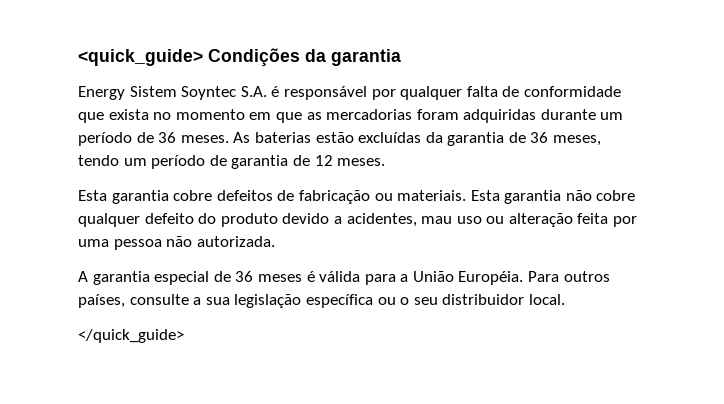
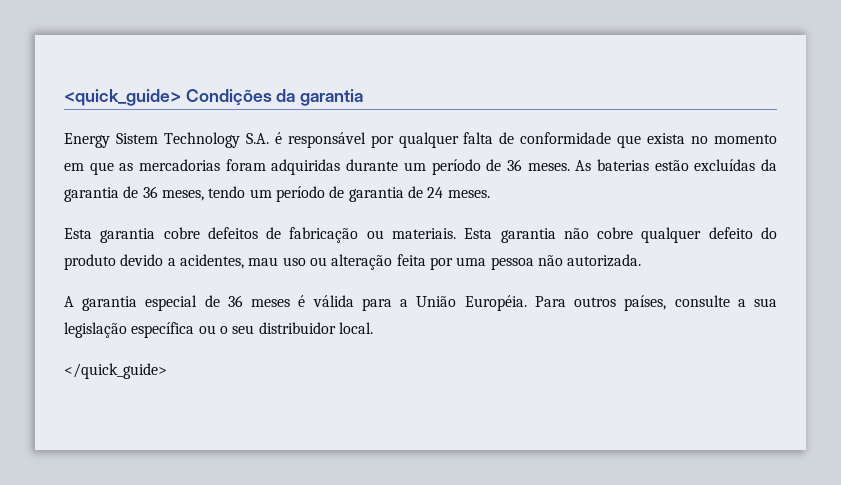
- Energy Sistem Soyntec S.A. é responsável por qualquer falta de conformidade que exista no momento em que as mercadorias foram adquiridas durante um período de 36 meses.
+ Energy Sistem Technology S.A. é responsável por qualquer falta de conformidade que exista no momento em que as mercadorias foram adquiridas durante um período de 36 meses.
- As baterias estão excluídas da garantia de 36 meses, tendo um período de garantia de 12 meses.
+ As baterias estão excluídas da garantia de 36 meses, tendo um período de garantia de 24 meses.

